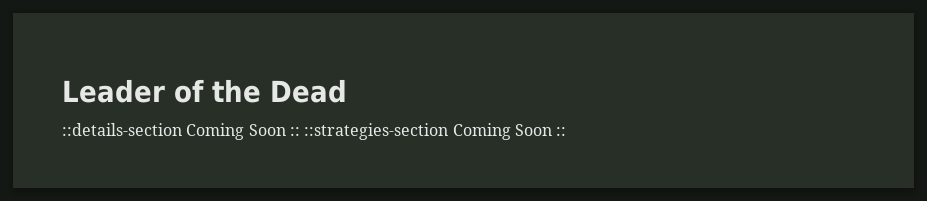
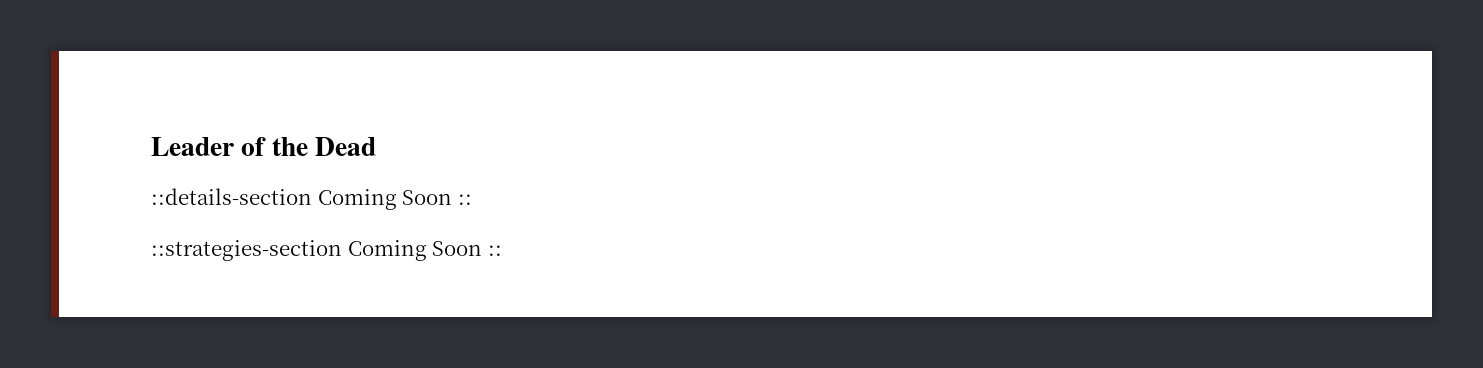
- ::details-section Coming Soon :: ::strategies-section Coming Soon ::
+ ::details-section Coming Soon ::
+ ::strategies-section Coming Soon ::

